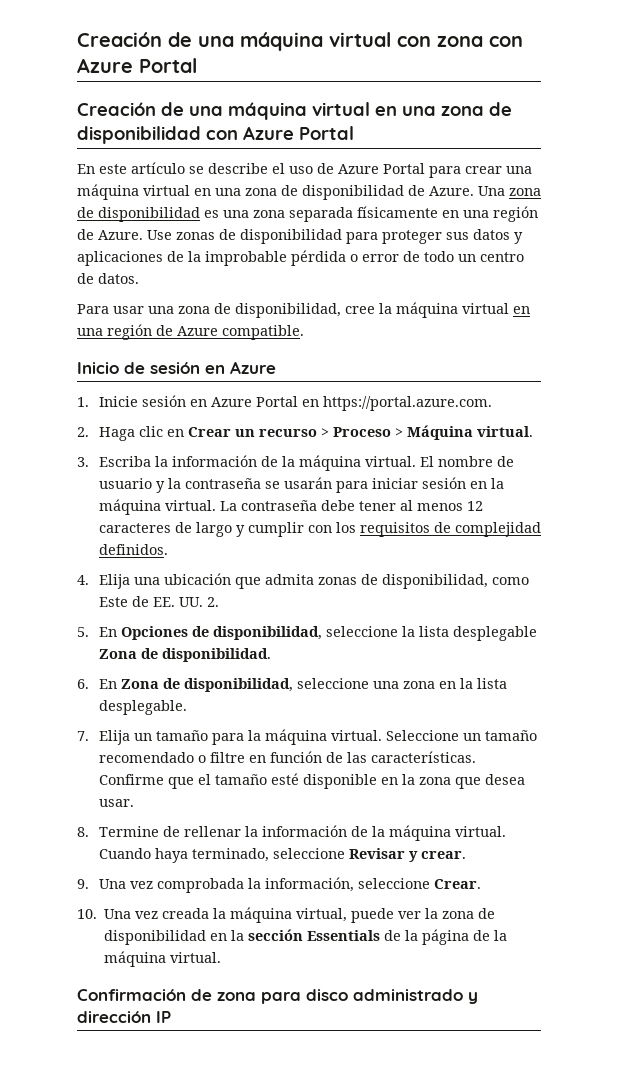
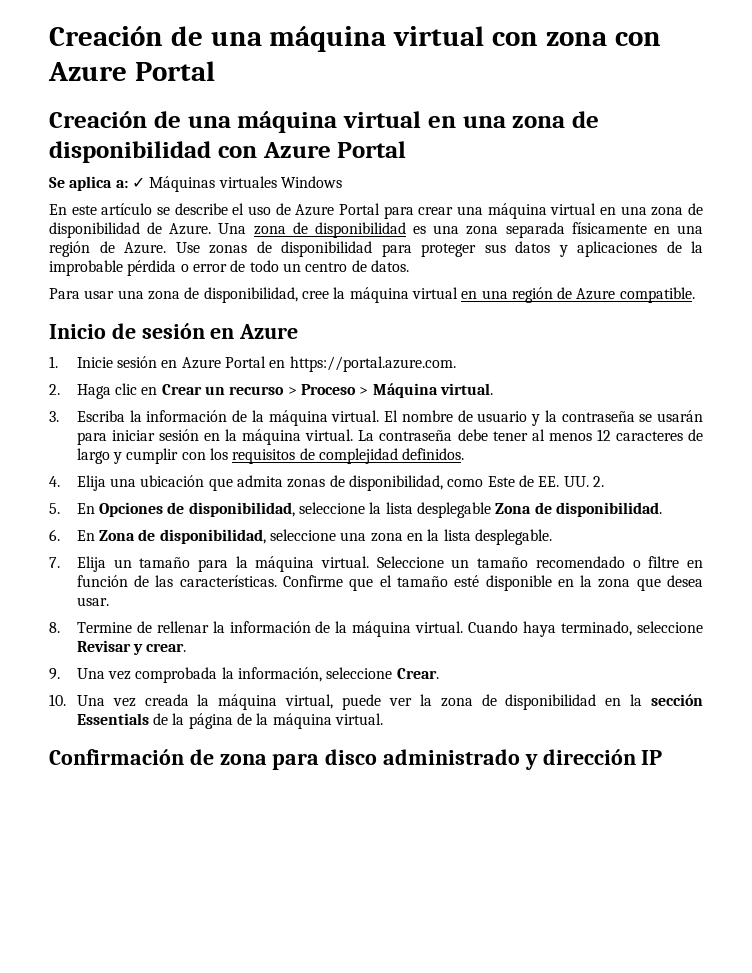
+ Se aplica a: ✓ Máquinas virtuales Windows

